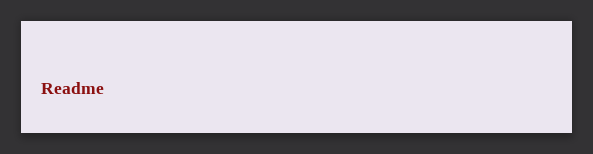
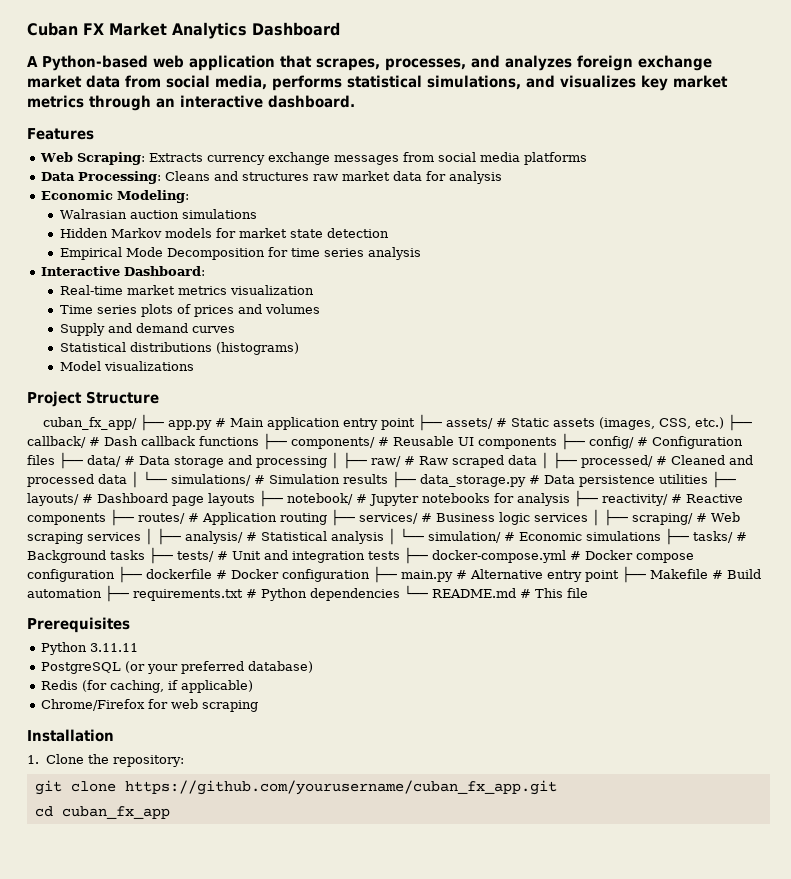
- Readme
+ Cuban FX Market Analytics Dashboard
+ A Python-based web application that scrapes, processes, and analyzes foreign exchange market data from social media, performs statistical simulations, and visualizes key market metrics through an interactive dashboard.
+ Features
+ Web Scraping: Extracts currency exchange messages from social media platforms
+ Data Processing: Cleans and structures raw market data for analysis
+ Economic Modeling:
+ Walrasian auction simulations
+ Hidden Markov models for market state detection
+ Empirical Mode Decomposition for time series analysis
+ Interactive Dashboard:
+ Real-time market metrics visualization
+ Time series plots of prices and volumes
+ Supply and demand curves
+ Statistical distributions (histograms)
+ Model visualizations
+ Project Structure
+ cuban_fx_app/ ├── app.py # Main application entry point ├── assets/ # Static assets (images, CSS, etc.) ├── callback/ # Dash callback functions ├── components/ # Reusable UI components ├── config/ # Configuration files ├── data/ # Data storage and processing │ ├── raw/ # Raw scraped data │ ├── processed/ # Cleaned and processed data │ └── simulations/ # Simulation results ├── data_storage.py # Data persistence utilities ├── layouts/ # Dashboard page layouts ├── notebook/ # Jupyter notebooks for analysis ├── reactivity/ # Reactive components ├── routes/ # Application routing ├── services/ # Business logic services │ ├── scraping/ # Web scraping services │ ├── analysis/ # Statistical analysis │ └── simulation/ # Economic simulations ├── tasks/ # Background tasks ├── tests/ # Unit and integration tests ├── docker-compose.yml # Docker compose configuration ├── dockerfile # Docker configuration ├── main.py # Alternative entry point ├── Makefile # Build automation ├── requirements.txt # Python dependencies └── README.md # This file
+ Prerequisites
+ Python 3.11.11
+ PostgreSQL (or your preferred database)
+ Redis (for caching, if applicable)
+ Chrome/Firefox for web scraping
+ Installation
+ 1. Clone the repository:
+ git clone https://github.com/yourusername/cuban_fx_app.git
+ cd cuban_fx_app

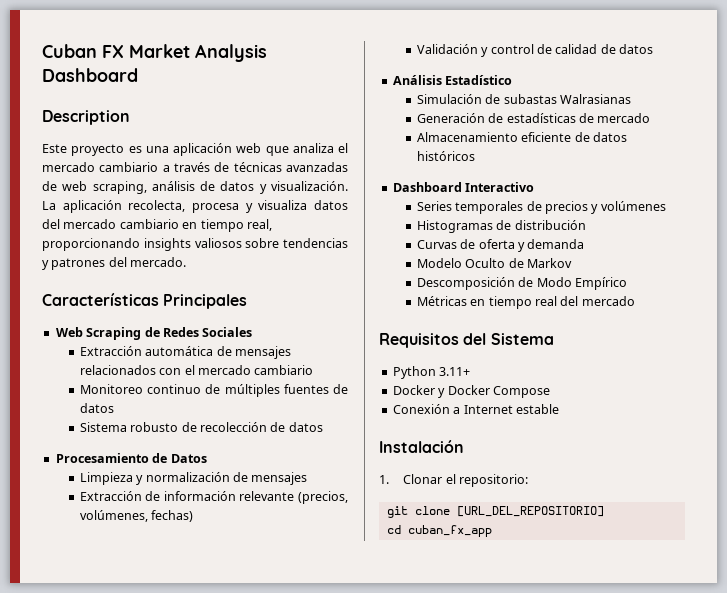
- Cuban FX Market Analytics Dashboard
+ Cuban FX Market Analysis Dashboard
- A Python-based web application that scrapes, processes, and analyzes foreign exchange market data from social media, performs statistical simulations, and visualizes key market metrics through an interactive dashboard.
- Features
- Web Scraping: Extracts currency exchange messages from social media platforms
- Data Processing: Cleans and structures raw market data for analysis
- Economic Modeling:
- Walrasian auction simulations
- Hidden Markov models for market state detection
- Empirical Mode Decomposition for time series analysis
- Interactive Dashboard:
- Real-time market metrics visualization
- Time series plots of prices and volumes
- Supply and demand curves
- Statistical distributions (histograms)
- Model visualizations
- Project Structure
- cuban_fx_app/ ├── app.py # Main application entry point ├── assets/ # Static assets (images, CSS, etc.) ├── callback/ # Dash callback functions ├── components/ # Reusable UI components ├── config/ # Configuration files ├── data/ # Data storage and processing │ ├── raw/ # Raw scraped data │ ├── processed/ # Cleaned and processed data │ └── simulations/ # Simulation results ├── data_storage.py # Data persistence utilities ├── layouts/ # Dashboard page layouts ├── notebook/ # Jupyter notebooks for analysis ├── reactivity/ # Reactive components ├── routes/ # Application routing ├── services/ # Business logic services │ ├── scraping/ # Web scraping services │ ├── analysis/ # Statistical analysis │ └── simulation/ # Economic simulations ├── tasks/ # Background tasks ├── tests/ # Unit and integration tests ├── docker-compose.yml # Docker compose configuration ├── dockerfile # Docker configuration ├── main.py # Alternative entry point ├── Makefile # Build automation ├── requirements.txt # Python dependencies └── README.md # This file
- Prerequisites
- Python 3.11.11
- PostgreSQL (or your preferred database)
- Redis (for caching, if applicable)
- Chrome/Firefox for web scraping
- Installation
- 1. Clone the repository:
+ Description
+ Este proyecto es una aplicación web que analiza el mercado cambiario a través de técnicas avanzadas de web scraping, análisis de datos y visualización. La aplicación recolecta, procesa y visualiza datos del mercado cambiario en tiempo real, proporcionando insights valiosos sobre tendencias y patrones del mercado.
+ Características Principales
+ Web Scraping de Redes Sociales
+ Extracción automática de mensajes relacionados con el mercado cambiario
+ Monitoreo continuo de múltiples fuentes de datos
+ Sistema robusto de recolección de datos
+ Procesamiento de Datos
+ Limpieza y normalización de mensajes
+ Extracción de información relevante (precios, volúmenes, fechas)
+ Validación y control de calidad de datos
+ Análisis Estadístico
+ Simulación de subastas Walrasianas
+ Generación de estadísticas de mercado
+ Almacenamiento eficiente de datos históricos
+ Dashboard Interactivo
+ Series temporales de precios y volúmenes
+ Histogramas de distribución
+ Curvas de oferta y demanda
+ Modelo Oculto de Markov
+ Descomposición de Modo Empírico
+ Métricas en tiempo real del mercado
+ Requisitos del Sistema
+ Python 3.11+
+ Docker y Docker Compose
+ Conexión a Internet estable
+ Instalación
+ 1. Clonar el repositorio:
- git clone https://github.com/yourusername/cuban_fx_app.git
+ git clone [URL_DEL_REPOSITORIO]

